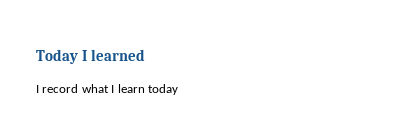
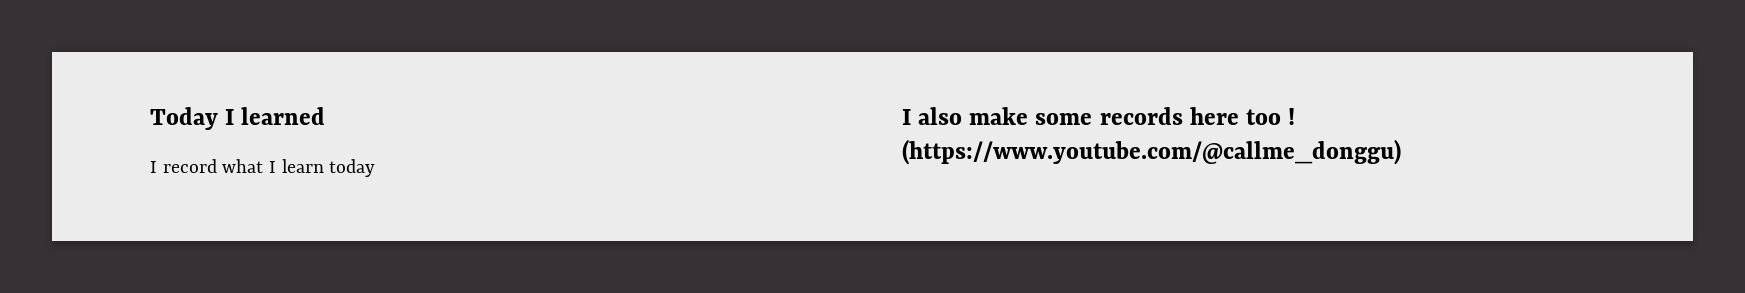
+ I also make some records here too ! (https://www.youtube.com/@callme_donggu)

